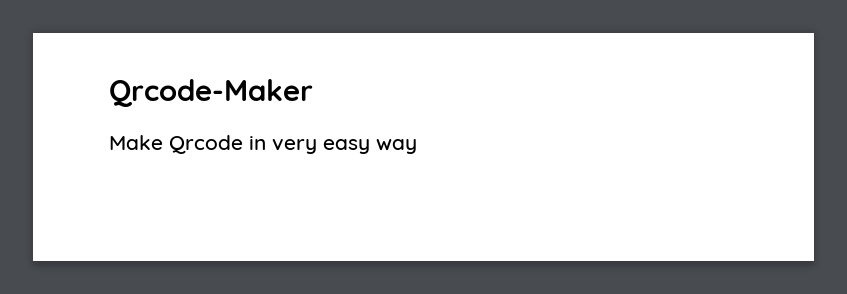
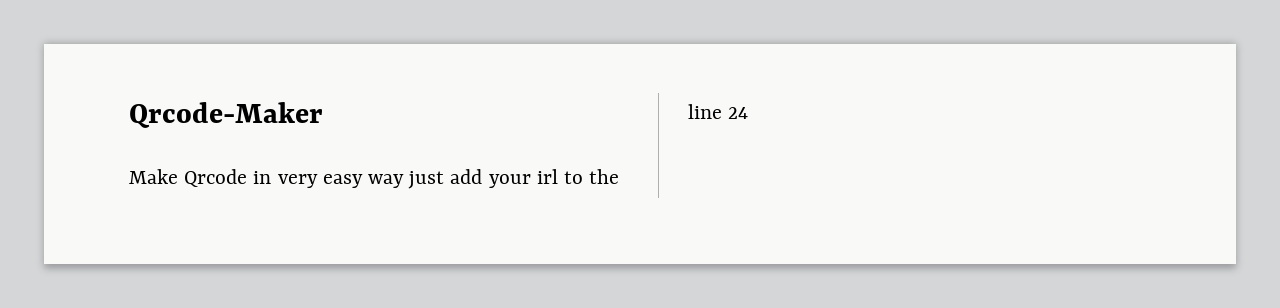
- Make Qrcode in very easy way
+ Make Qrcode in very easy way just add your irl to the line 24

